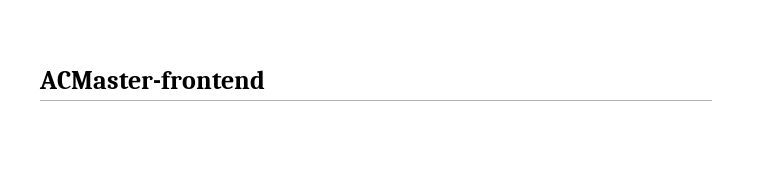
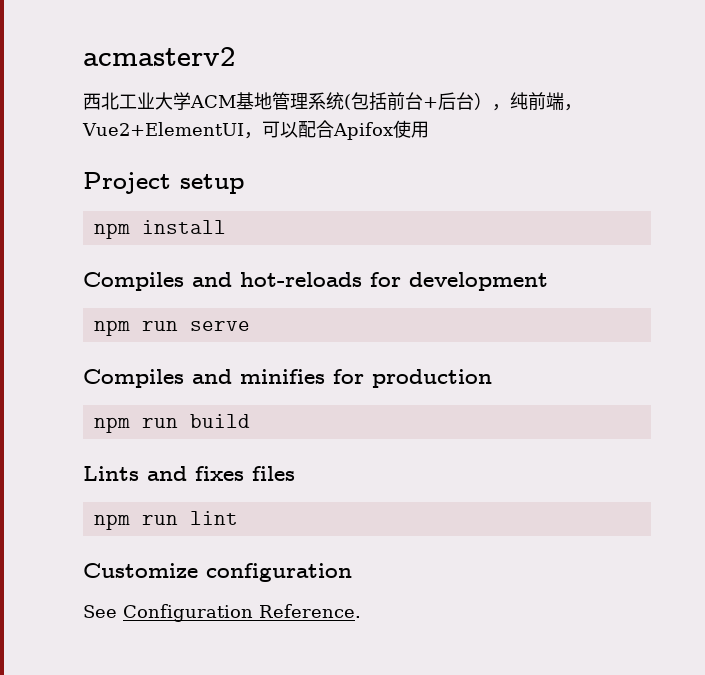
- ACMaster-frontend
+ acmasterv2
+ 西北工业大学ACM基地管理系统(包括前台+后台），纯前端，Vue2+ElementUI，可以配合Apifox使用
+ Project setup
+ npm install
+ Compiles and hot-reloads for development
+ npm run serve
+ Compiles and minifies for production
+ npm run build
+ Lints and fixes files
+ npm run lint
+ Customize configuration
+ See Configuration Reference.

